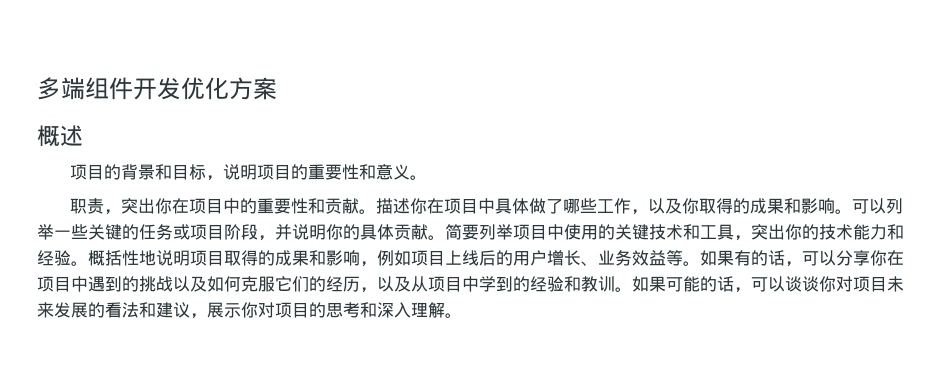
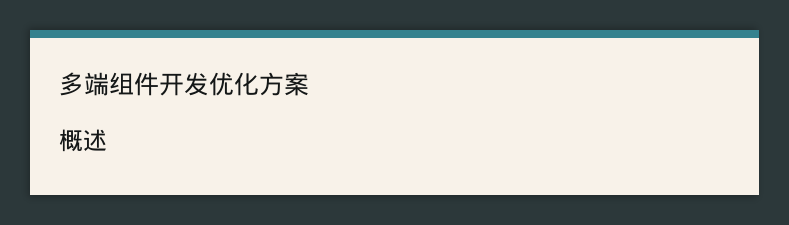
- 项目的背景和目标，说明项目的重要性和意义。
- 职责，突出你在项目中的重要性和贡献。描述你在项目中具体做了哪些工作，以及你取得的成果和影响。可以列举一些关键的任务或项目阶段，并说明你的具体贡献。简要列举项目中使用的关键技术和工具，突出你的技术能力和经验。概括性地说明项目取得的成果和影响，例如项目上线后的用户增长、业务效益等。如果有的话，可以分享你在项目中遇到的挑战以及如何克服它们的经历，以及从项目中学到的经验和教训。如果可能的话，可以谈谈你对项目未来发展的看法和建议，展示你对项目的思考和深入理解。

